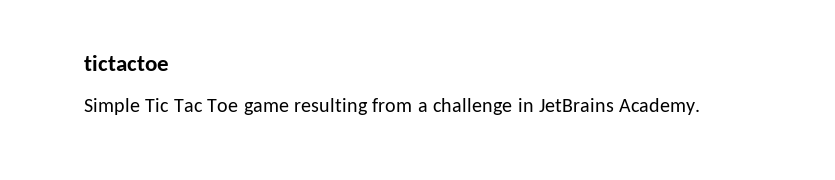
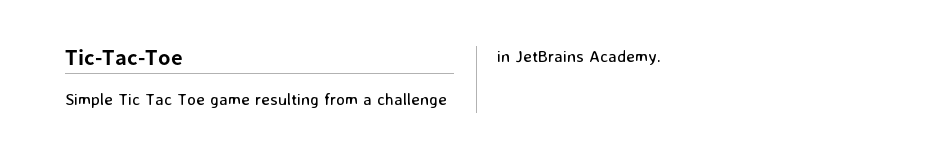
- tictactoe
+ Tic-Tac-Toe

